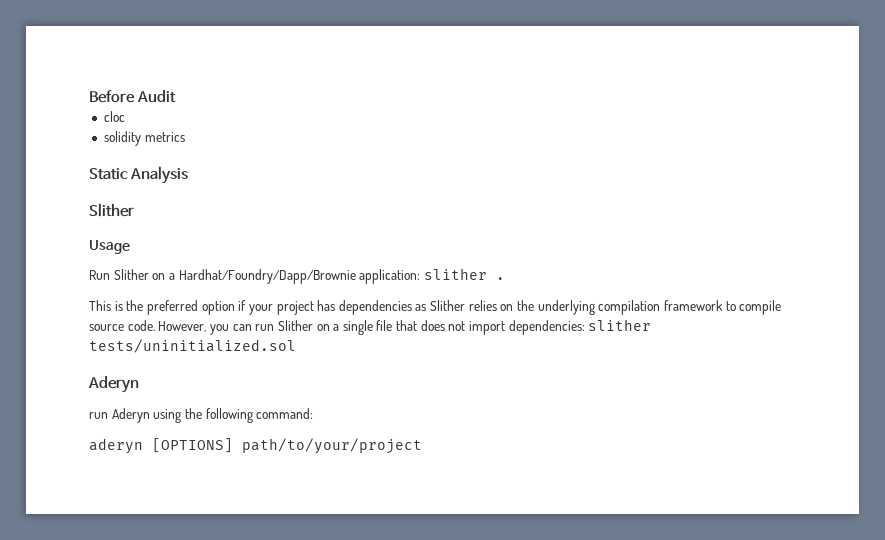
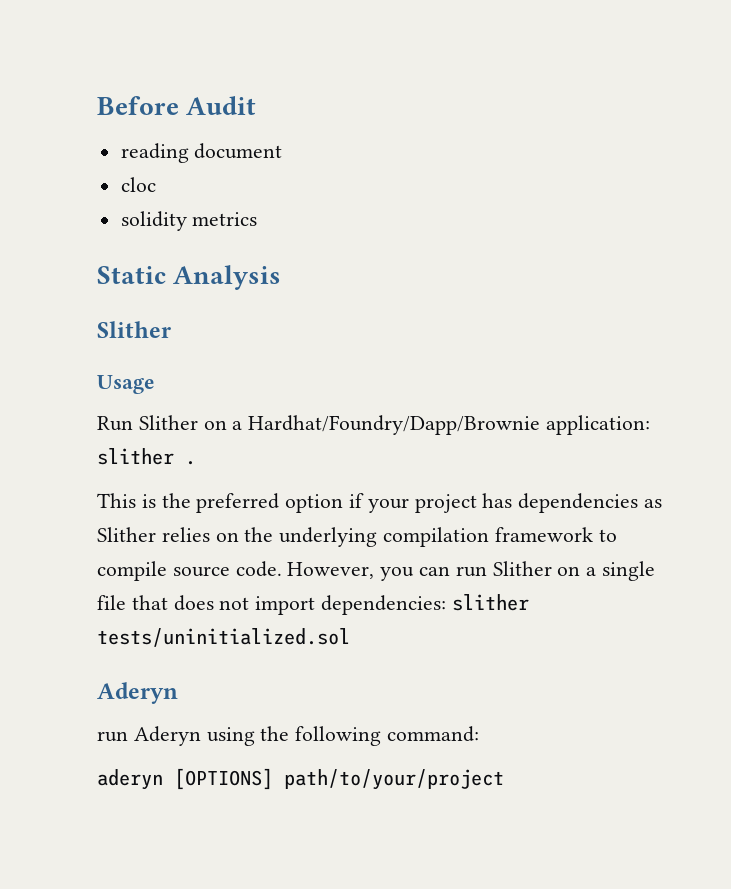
+ reading document

